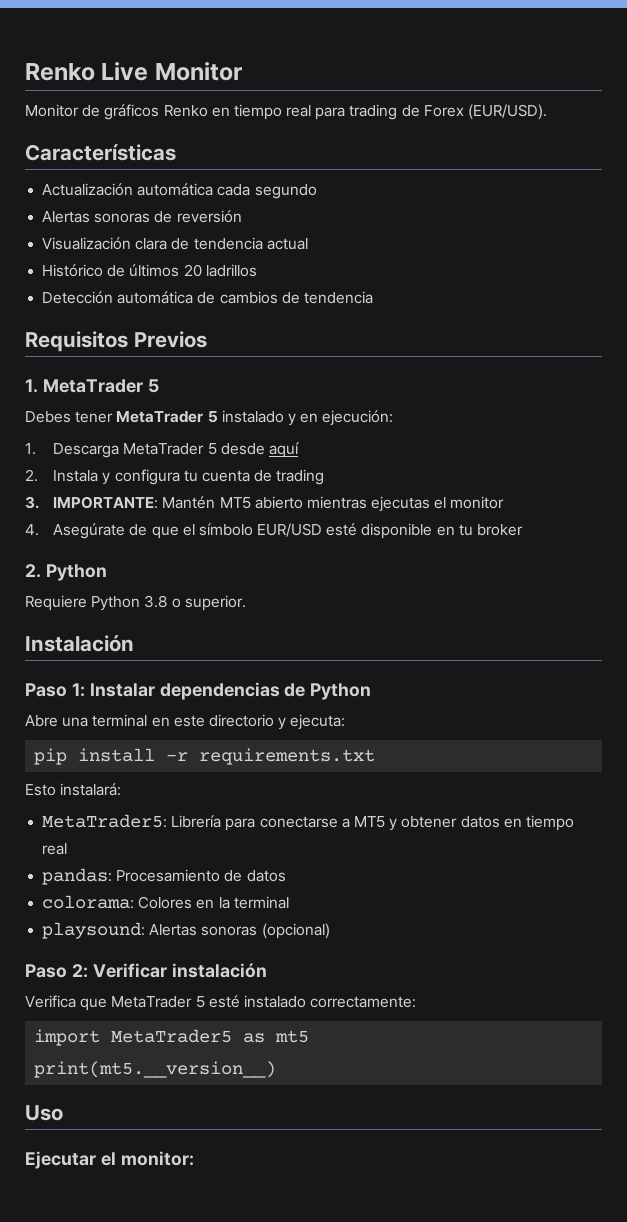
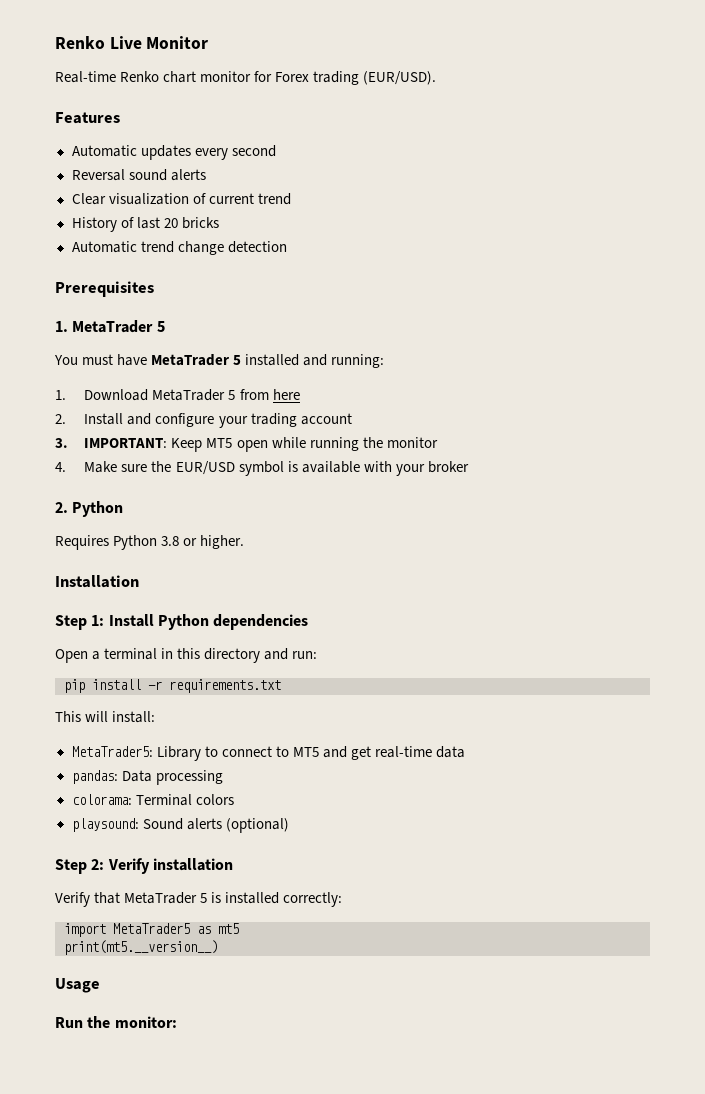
- Monitor de gráficos Renko en tiempo real para trading de Forex (EUR/USD).
- Características
- Actualización automática cada segundo
- Alertas sonoras de reversión
- Visualización clara de tendencia actual
- Histórico de últimos 20 ladrillos
- Detección automática de cambios de tendencia
- Requisitos Previos
+ Real-time Renko chart monitor for Forex trading (EUR/USD).
+ Features
+ Automatic updates every second
+ Reversal sound alerts
+ Clear visualization of current trend
+ History of last 20 bricks
+ Automatic trend change detection
+ Prerequisites
  1. MetaTrader 5
- Debes tener MetaTrader 5 instalado y en ejecución:
- 1. Descarga MetaTrader 5 desde aquí
- 2. Instala y configura tu cuenta de trading
+ You must have MetaTrader 5 installed and running:
+ 1. Download MetaTrader 5 from here
+ 2. Install and configure your trading account
- 3. IMPORTANTE: Mantén MT5 abierto mientras ejecutas el monitor
- 4. Asegúrate de que el símbolo EUR/USD esté disponible en tu broker
+ 3. IMPORTANT: Keep MT5 open while running the monitor
+ 4. Make sure the EUR/USD symbol is available with your broker
- Requiere Python 3.8 o superior.
- Instalación
- Paso 1: Instalar dependencias de Python
- Abre una terminal en este directorio y ejecuta:
+ Requires Python 3.8 or higher.
+ Installation
+ Step 1: Install Python dependencies
+ Open a terminal in this directory and run:
  pip install -r requirements.txt
- Esto instalará:
- MetaTrader5: Librería para conectarse a MT5 y obtener datos en tiempo real
- pandas: Procesamiento de datos
- colorama: Colores en la terminal
- playsound: Alertas sonoras (opcional)
- Paso 2: Verificar instalación
- Verifica que MetaTrader 5 esté instalado correctamente:
+ This will install:
+ MetaTrader5: Library to connect to MT5 and get real-time data
+ pandas: Data processing
+ colorama: Terminal colors
+ playsound: Sound alerts (optional)
+ Step 2: Verify installation
+ Verify that MetaTrader 5 is installed correctly:
- Uso
- Ejecutar el monitor:
+ Usage
+ Run the monitor:

